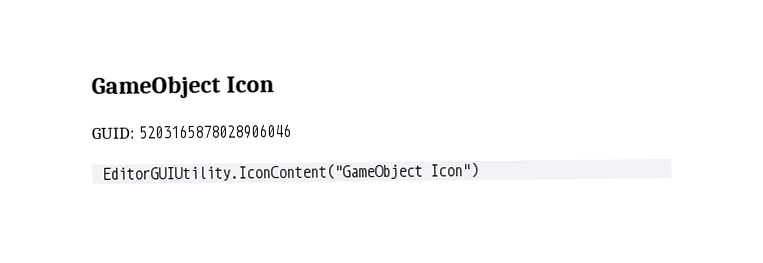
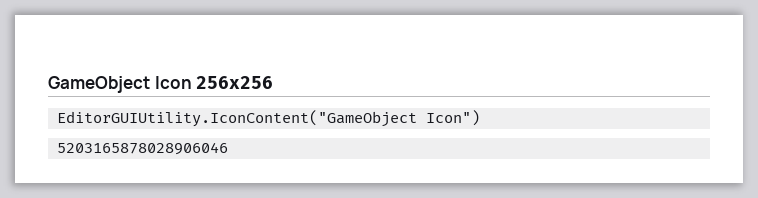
- GameObject Icon
- GUID: 5203165878028906046
+ GameObject Icon 256x256
+ 5203165878028906046

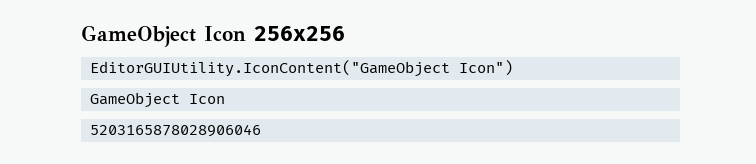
  EditorGUIUtility.IconContent("GameObject Icon")
+ GameObject Icon

